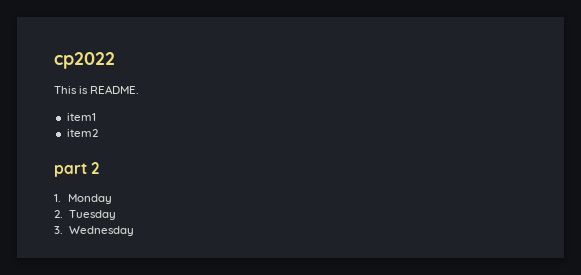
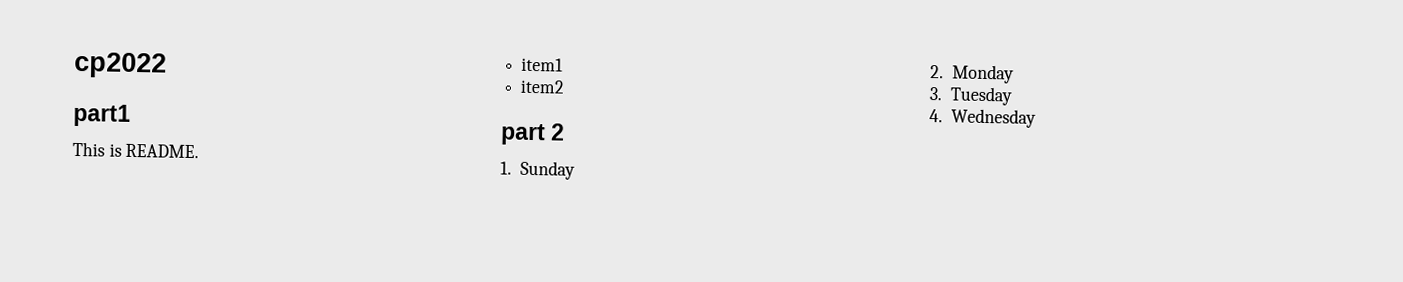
+ part1
- 1. Monday
+ 1. Sunday
+ 2. Monday
- 2. Tuesday
+ 3. Tuesday
- 3. Wednesday
+ 4. Wednesday

